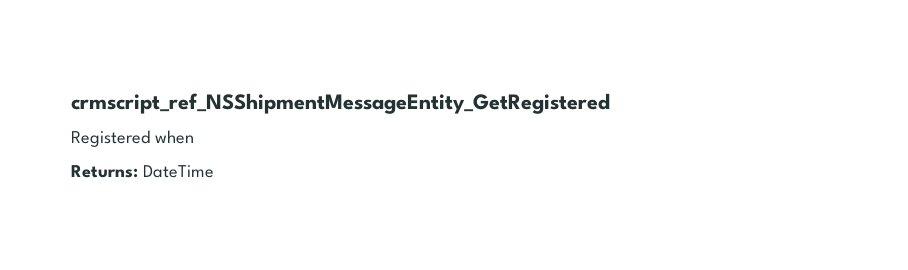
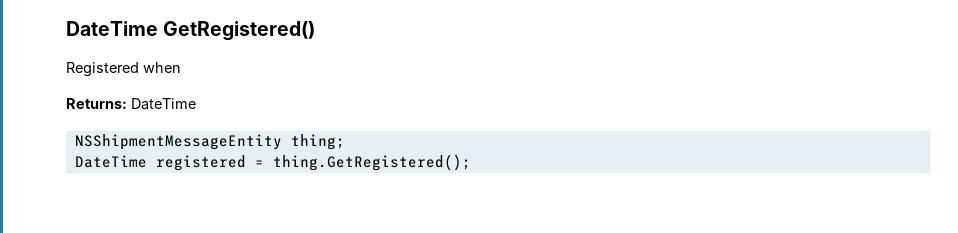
- crmscript_ref_NSShipmentMessageEntity_GetRegistered
+ DateTime GetRegistered()
+ NSShipmentMessageEntity thing;
+ DateTime registered = thing.GetRegistered();

